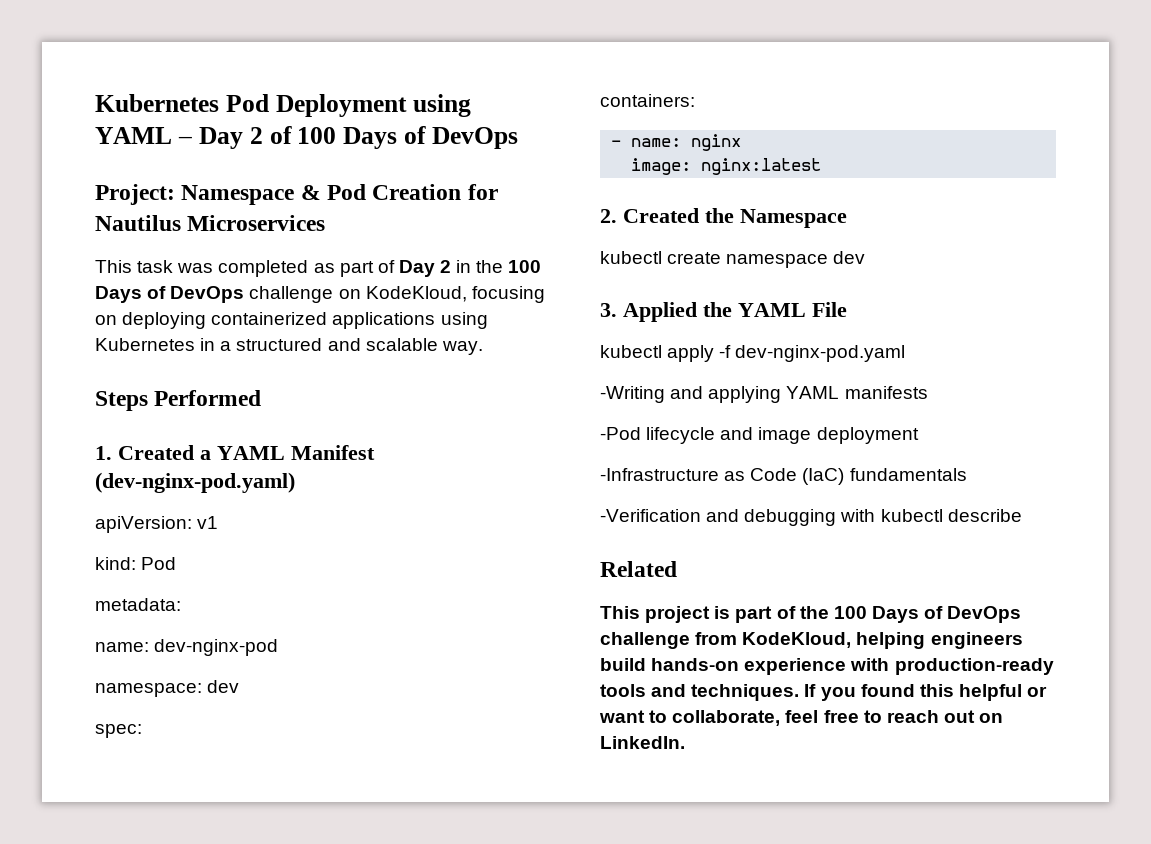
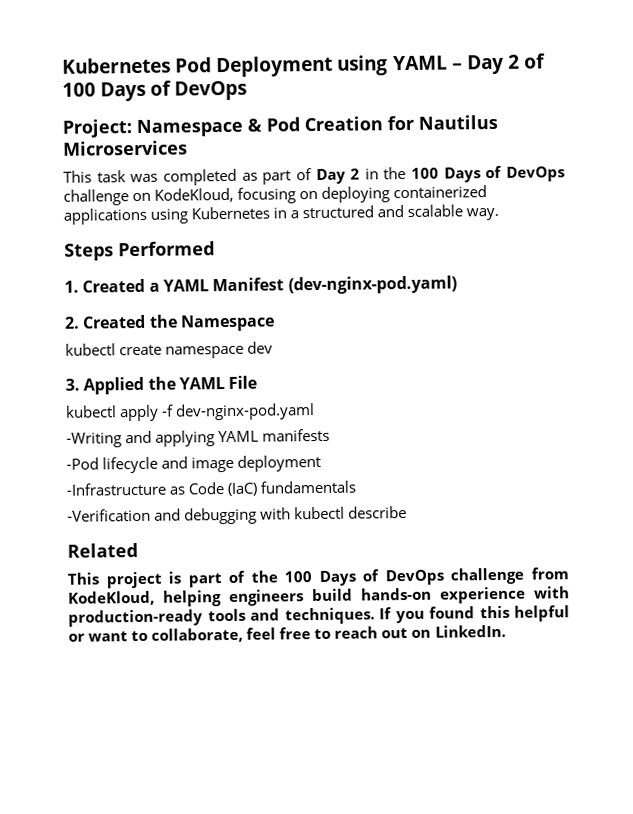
- apiVersion: v1
- kind: Pod
- metadata:
- name: dev-nginx-pod
- namespace: dev
- spec:
- containers:
- - name: nginx
- image: nginx:latest

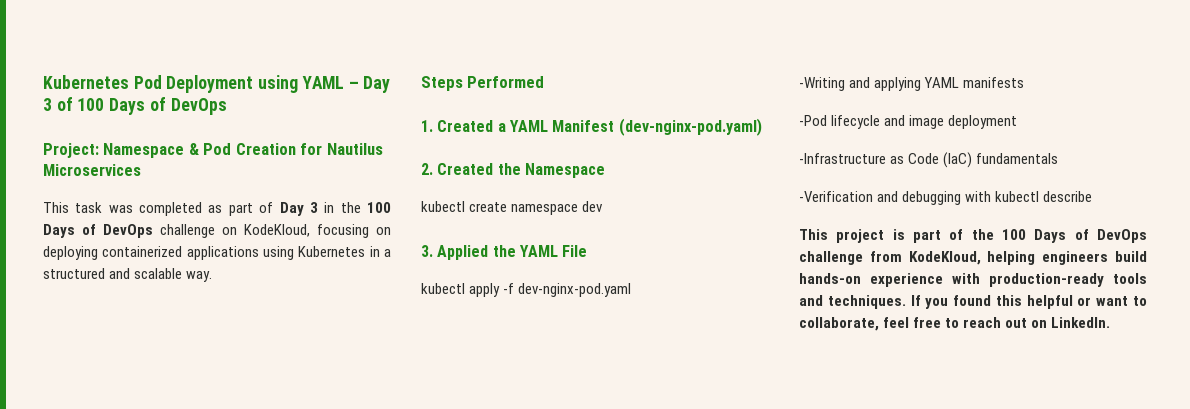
- Kubernetes Pod Deployment using YAML – Day 2 of 100 Days of DevOps
+ Kubernetes Pod Deployment using YAML – Day 3 of 100 Days of DevOps
- This task was completed as part of Day 2 in the 100 Days of DevOps challenge on KodeKloud, focusing on deploying containerized applications using Kubernetes in a structured and scalable way.
+ This task was completed as part of Day 3 in the 100 Days of DevOps challenge on KodeKloud, focusing on deploying containerized applications using Kubernetes in a structured and scalable way.
- Related

